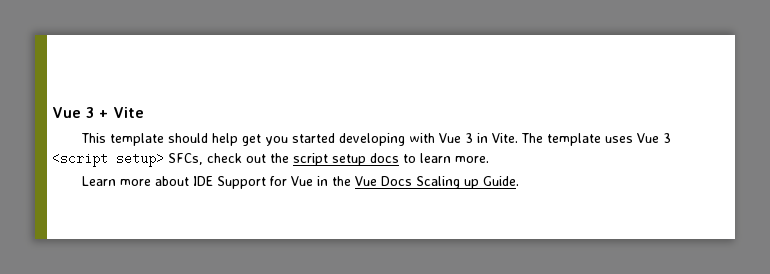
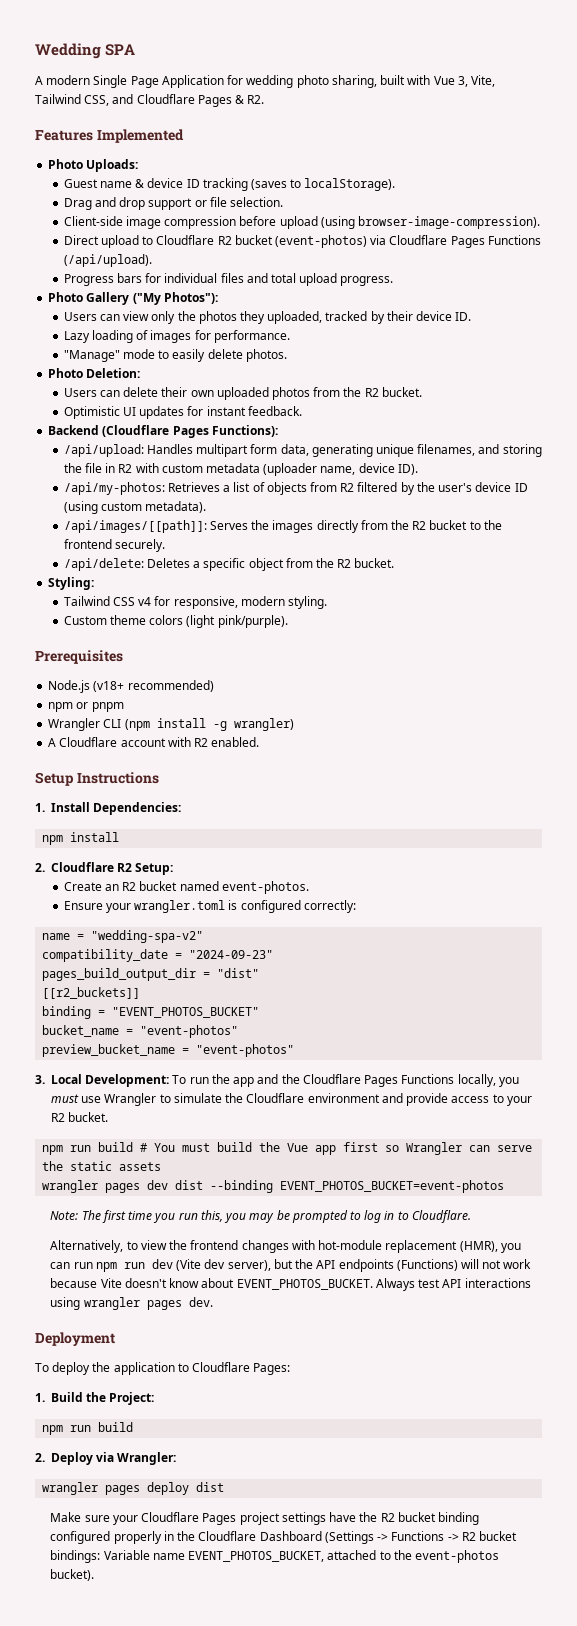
- Vue 3 + Vite
- This template should help get you started developing with Vue 3 in Vite. The template uses Vue 3 <script setup> SFCs, check out the script setup docs to learn more.
- Learn more about IDE Support for Vue in the Vue Docs Scaling up Guide.
+ Wedding SPA
+ A modern Single Page Application for wedding photo sharing, built with Vue 3, Vite, Tailwind CSS, and Cloudflare Pages & R2.
+ Features Implemented
+ Photo Uploads:
+ Guest name & device ID tracking (saves to localStorage).
+ Drag and drop support or file selection.
+ Client-side image compression before upload (using browser-image-compression).
+ Direct upload to Cloudflare R2 bucket (event-photos) via Cloudflare Pages Functions (/api/upload).
+ Progress bars for individual files and total upload progress.
+ Photo Gallery ("My Photos"):
+ Users can view only the photos they uploaded, tracked by their device ID.
+ Lazy loading of images for performance.
+ "Manage" mode to easily delete photos.
+ Photo Deletion:
+ Users can delete their own uploaded photos from the R2 bucket.
+ Optimistic UI updates for instant feedback.
+ Backend (Cloudflare Pages Functions):
+ /api/upload: Handles multipart form data, generating unique filenames, and storing the file in R2 with custom metadata (uploader name, device ID).
+ /api/my-photos: Retrieves a list of objects from R2 filtered by the user's device ID (using custom metadata).
+ /api/images/[[path]]: Serves the images directly from the R2 bucket to the frontend securely.
+ /api/delete: Deletes a specific object from the R2 bucket.
+ Styling:
+ Tailwind CSS v4 for responsive, modern styling.
+ Custom theme colors (light pink/purple).
+ Prerequisites
+ Node.js (v18+ recommended)
+ npm or pnpm
+ Wrangler CLI (npm install -g wrangler)
+ A Cloudflare account with R2 enabled.
+ Setup Instructions
+ 1. Install Dependencies:
+ npm install
+ 2. Cloudflare R2 Setup:
+ Create an R2 bucket named event-photos.
+ Ensure your wrangler.toml is configured correctly:
+ name = "wedding-spa-v2"
+ compatibility_date = "2024-09-23"
+ pages_build_output_dir = "dist"
+ [[r2_buckets]]
+ binding = "EVENT_PHOTOS_BUCKET"
+ bucket_name = "event-photos"
+ preview_bucket_name = "event-photos"
+ 3. Local Development: To run the app and the Cloudflare Pages Functions locally, you must use Wrangler to simulate the Cloudflare environment and provide access to your R2 bucket.
+ npm run build # You must build the Vue app first so Wrangler can serve the static assets
+ wrangler pages dev dist --binding EVENT_PHOTOS_BUCKET=event-photos
+ Note: The first time you run this, you may be prompted to log in to Cloudflare.
+ Alternatively, to view the frontend changes with hot-module replacement (HMR), you can run npm run dev (Vite dev server), but the API endpoints (Functions) will not work because Vite doesn't know about EVENT_PHOTOS_BUCKET. Always test API interactions using wrangler pages dev.
+ Deployment
+ To deploy the application to Cloudflare Pages:
+ 1. Build the Project:
+ npm run build
+ 2. Deploy via Wrangler:
+ wrangler pages deploy dist
+ Make sure your Cloudflare Pages project settings have the R2 bucket binding configured properly in the Cloudflare Dashboard (Settings -> Functions -> R2 bucket bindings: Variable name EVENT_PHOTOS_BUCKET, attached to the event-photos bucket).

